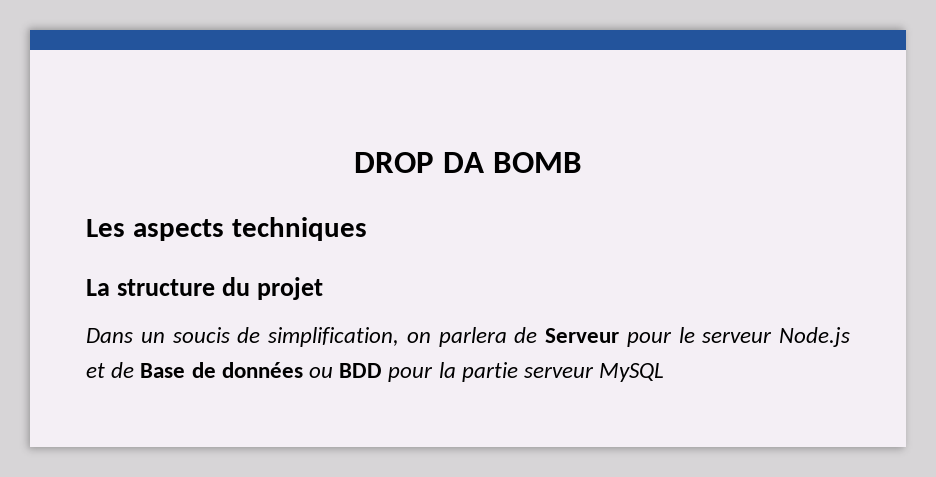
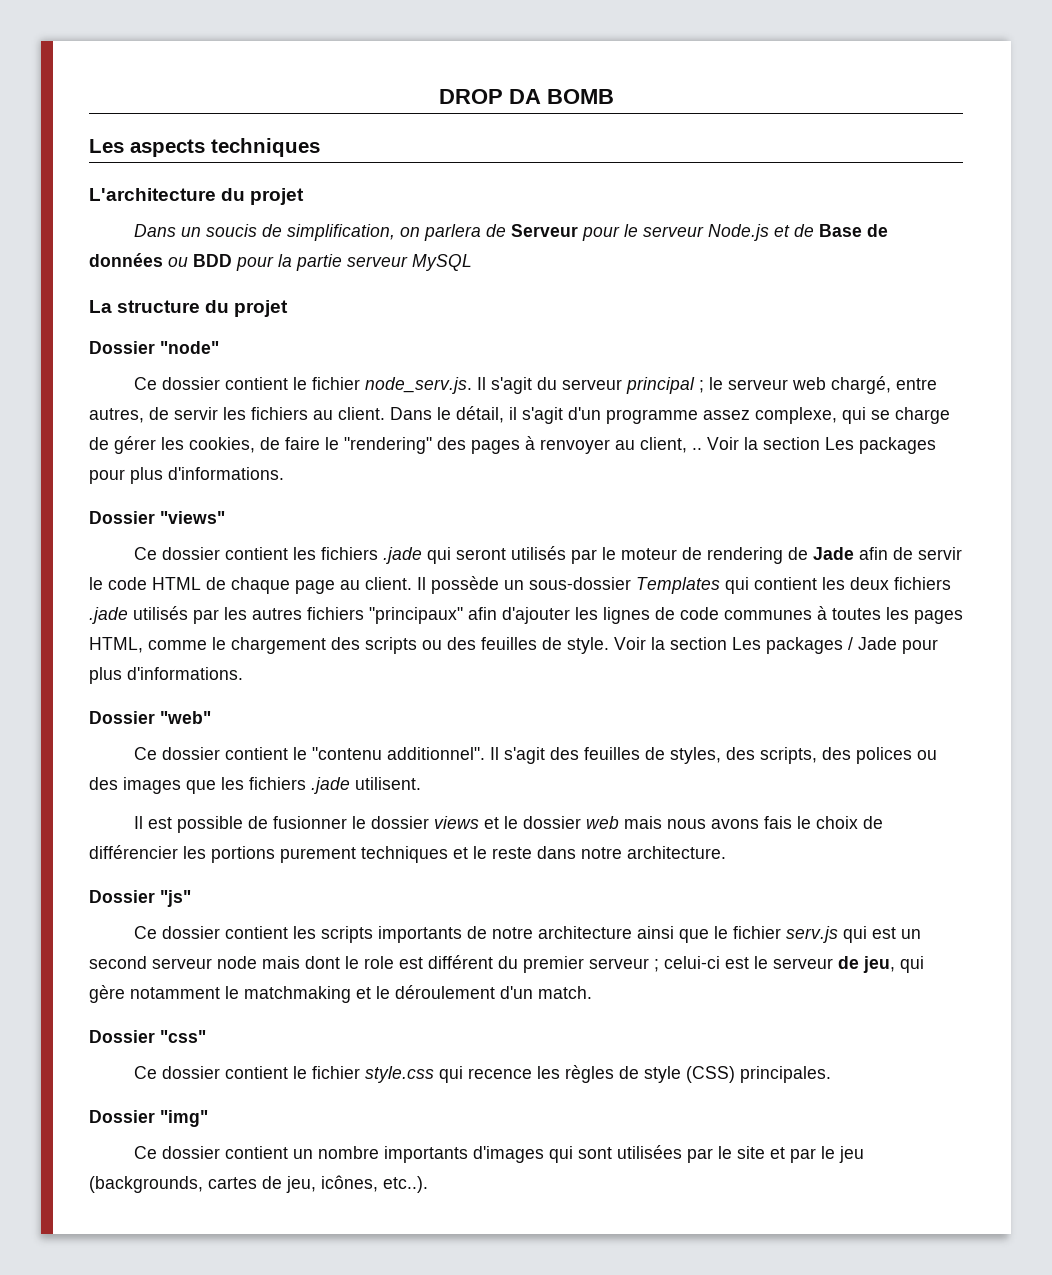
- La structure du projet
+ L'architecture du projet
+ La structure du projet
+ Dossier "node"
+ Ce dossier contient le fichier node_serv.js. Il s'agit du serveur principal ; le serveur web chargé, entre autres, de servir les fichiers au client. Dans le détail, il s'agit d'un programme assez complexe, qui se charge de gérer les cookies, de faire le "rendering" des pages à renvoyer au client, .. Voir la section Les packages pour plus d'informations.
+ Dossier "views"
+ Ce dossier contient les fichiers .jade qui seront utilisés par le moteur de rendering de Jade afin de servir le code HTML de chaque page au client. Il possède un sous-dossier Templates qui contient les deux fichiers .jade utilisés par les autres fichiers "principaux" afin d'ajouter les lignes de code communes à toutes les pages HTML, comme le chargement des scripts ou des feuilles de style. Voir la section Les packages / Jade pour plus d'informations.
+ Dossier "web"
+ Ce dossier contient le "contenu additionnel". Il s'agit des feuilles de styles, des scripts, des polices ou des images que les fichiers .jade utilisent.
+ Il est possible de fusionner le dossier views et le dossier web mais nous avons fais le choix de différencier les portions purement techniques et le reste dans notre architecture.
+ Dossier "js"
+ Ce dossier contient les scripts importants de notre architecture ainsi que le fichier serv.js qui est un second serveur node mais dont le role est différent du premier serveur ; celui-ci est le serveur de jeu, qui gère notamment le matchmaking et le déroulement d'un match.
+ Dossier "css"
+ Ce dossier contient le fichier style.css qui recence les règles de style (CSS) principales.
+ Dossier "img"
+ Ce dossier contient un nombre importants d'images qui sont utilisées par le site et par le jeu (backgrounds, cartes de jeu, icônes, etc..).

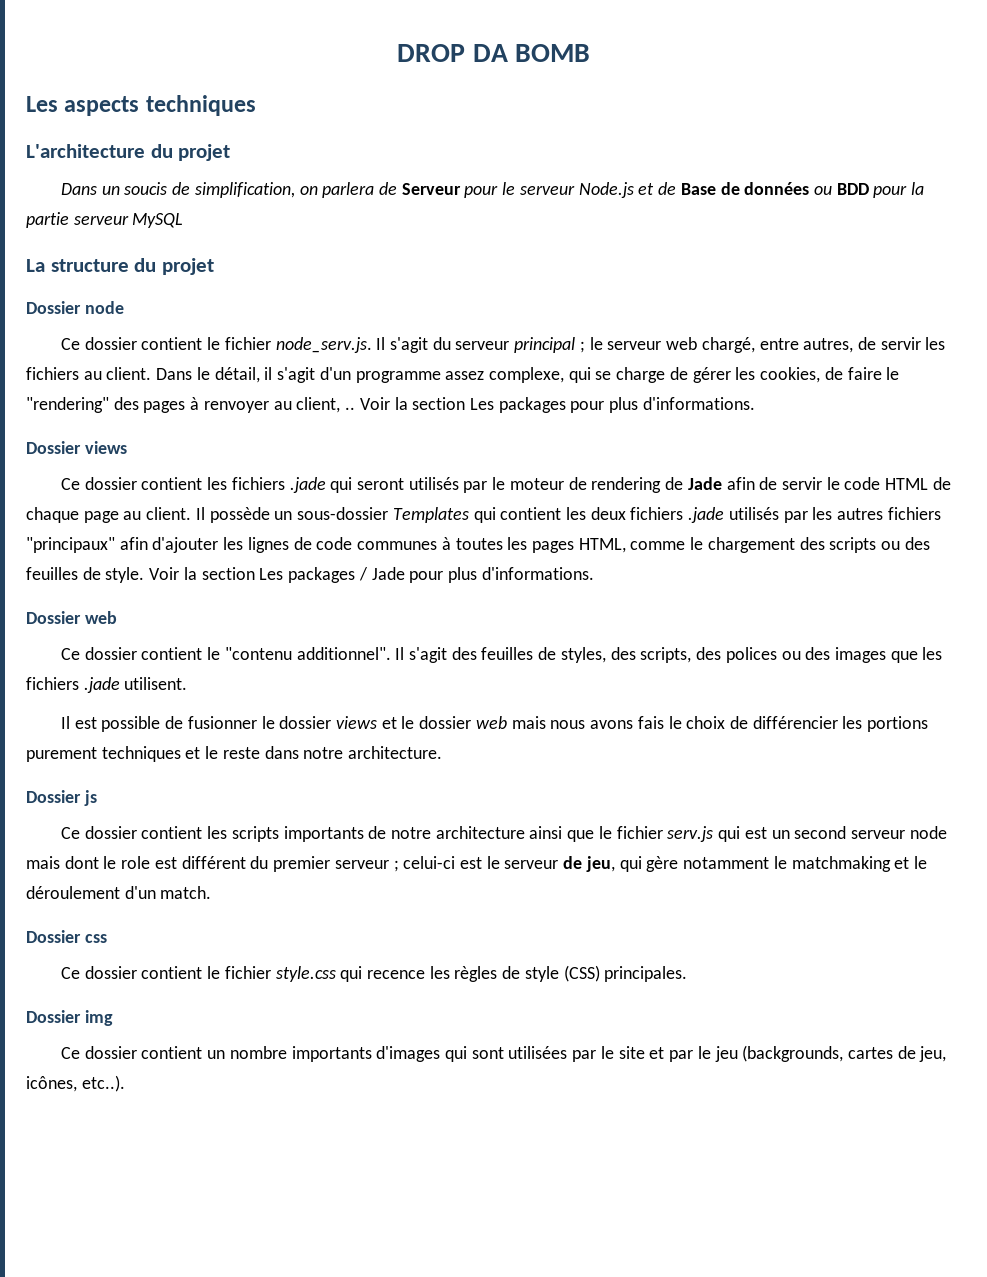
- Dossier "node"
+ Dossier node
- Dossier "views"
+ Dossier views
- Dossier "web"
+ Dossier web
- Dossier "js"
+ Dossier js
- Dossier "css"
+ Dossier css
- Dossier "img"
+ Dossier img

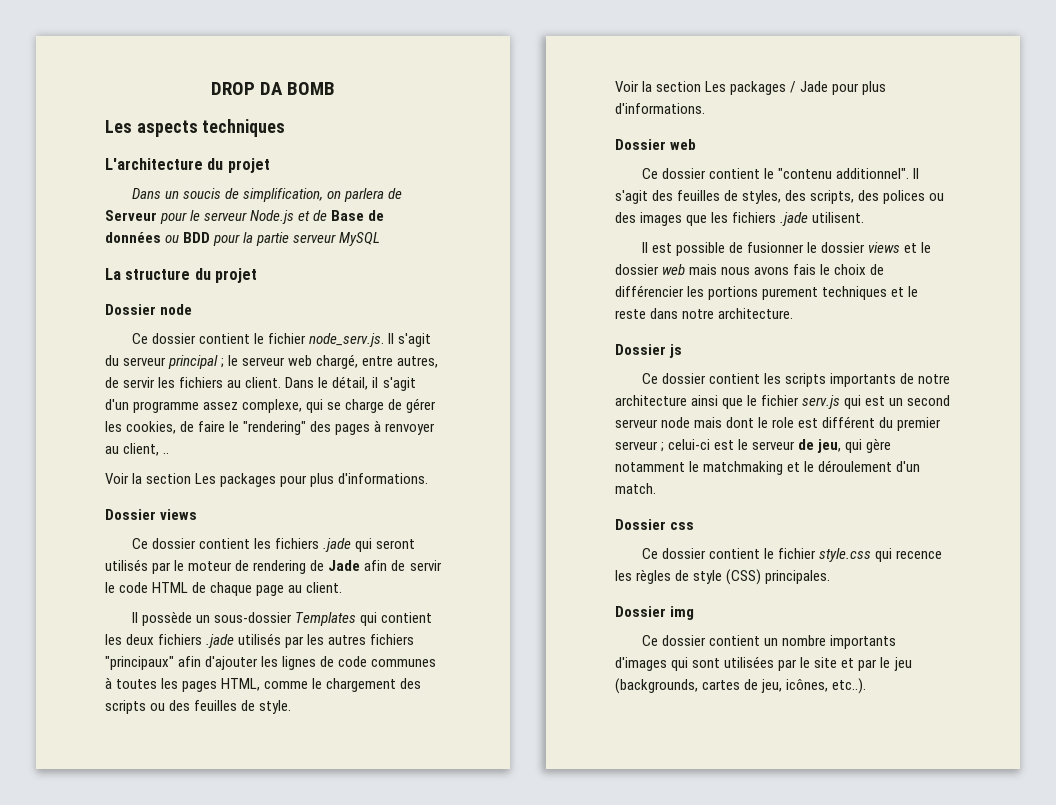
- Dans le détail, il s'agit d'un programme assez complexe, qui se charge de gérer les cookies, de faire le "rendering" des pages à renvoyer au client, .. Voir la section Les packages pour plus d'informations.
+ Dans le détail, il s'agit d'un programme assez complexe, qui se charge de gérer les cookies, de faire le "rendering" des pages à renvoyer au client, ..
+ Voir la section Les packages pour plus d'informations.
- Ce dossier contient les fichiers .jade qui seront utilisés par le moteur de rendering de Jade afin de servir le code HTML de chaque page au client. Il possède un sous-dossier Templates qui contient les deux fichiers .jade utilisés par les autres fichiers "principaux" afin d'ajouter les lignes de code communes à toutes les pages HTML, comme le chargement des scripts ou des feuilles de style. Voir la section Les packages / Jade pour plus d'informations.
+ Ce dossier contient les fichiers .jade qui seront utilisés par le moteur de rendering de Jade afin de servir le code HTML de chaque page au client.
+ Il possède un sous-dossier Templates qui contient les deux fichiers .jade utilisés par les autres fichiers "principaux" afin d'ajouter les lignes de code communes à toutes les pages HTML, comme le chargement des scripts ou des feuilles de style.
+ Voir la section Les packages / Jade pour plus d'informations.

